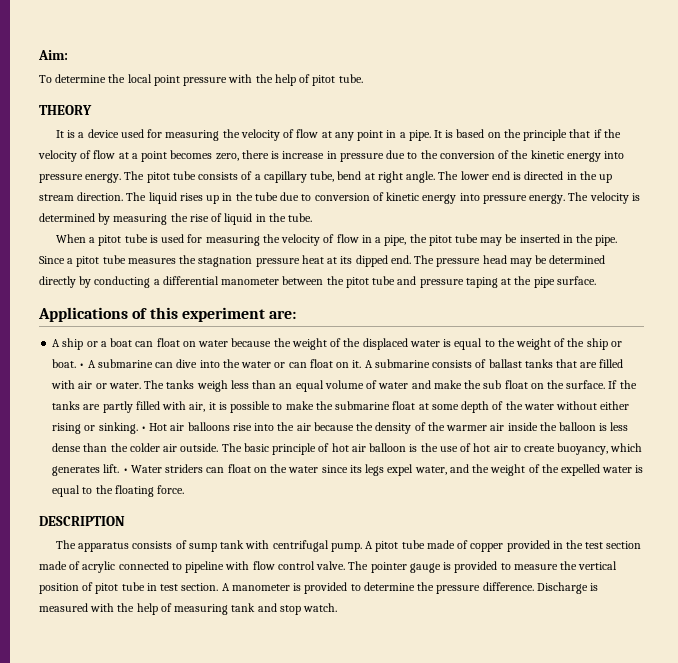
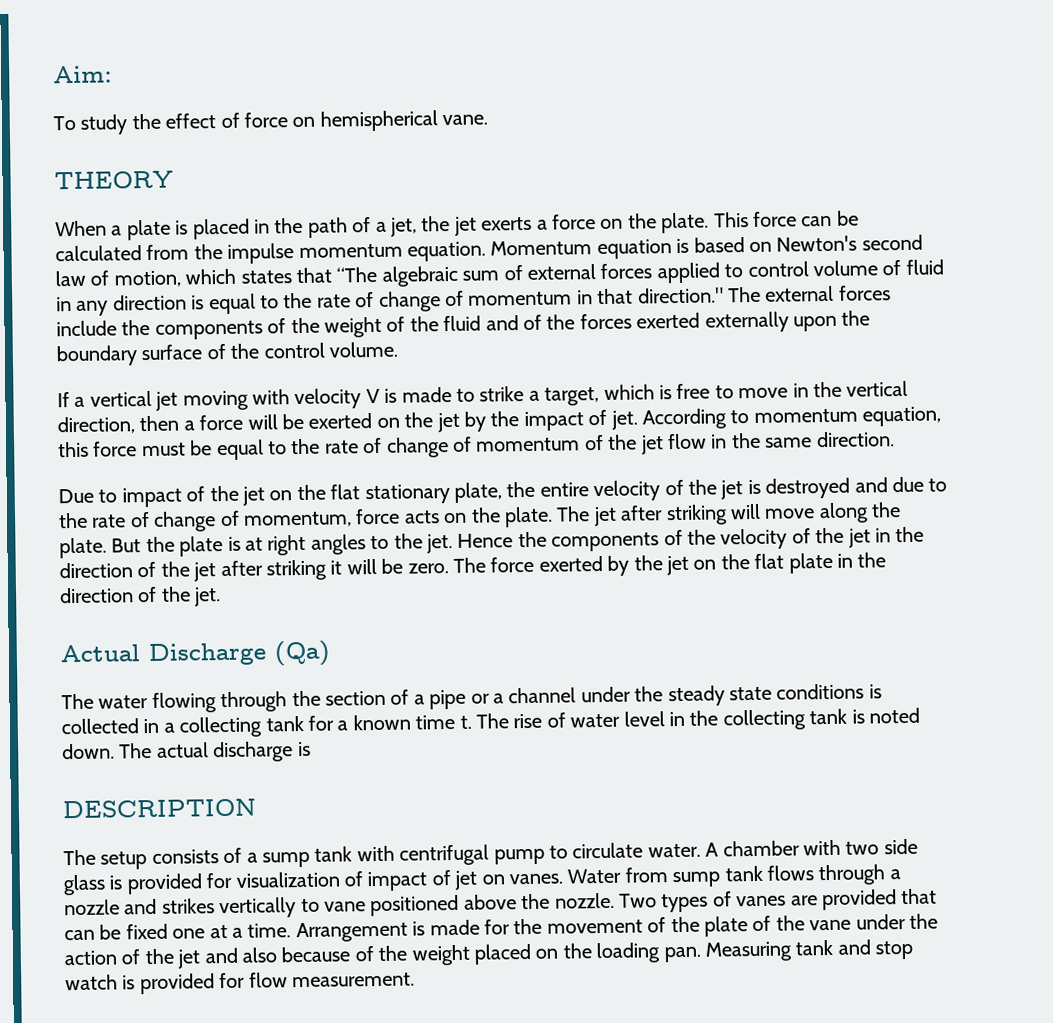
- To determine the local point pressure with the help of pitot tube.
+ To study the effect of force on hemispherical vane.
  THEORY
- It is a device used for measuring the velocity of flow at any point in a pipe. It is based on the principle that if the velocity of flow at a point becomes zero, there is increase in pressure due to the conversion of the kinetic energy into pressure energy. The pitot tube consists of a capillary tube, bend at right angle. The lower end is directed in the up stream direction. The liquid rises up in the tube due to conversion of kinetic energy into pressure energy. The velocity is determined by measuring the rise of liquid in the tube.
- When a pitot tube is used for measuring the velocity of flow in a pipe, the pitot tube may be inserted in the pipe. Since a pitot tube measures the stagnation pressure heat at its dipped end. The pressure head may be determined directly by conducting a differential manometer between the pitot tube and pressure taping at the pipe surface.
- Applications of this experiment are:
- A ship or a boat can float on water because the weight of the displaced water is equal to the weight of the ship or boat. • A submarine can dive into the water or can float on it. A submarine consists of ballast tanks that are filled with air or water. The tanks weigh less than an equal volume of water and make the sub float on the surface. If the tanks are partly filled with air, it is possible to make the submarine float at some depth of the water without either rising or sinking. • Hot air balloons rise into the air because the density of the warmer air inside the balloon is less dense than the colder air outside. The basic principle of hot air balloon is the use of hot air to create buoyancy, which generates lift. • Water striders can float on the water since its legs expel water, and the weight of the expelled water is equal to the floating force.
+ When a plate is placed in the path of a jet, the jet exerts a force on the plate. This force can be calculated from the impulse momentum equation. Momentum equation is based on Newton's second law of motion, which states that “The algebraic sum of external forces applied to control volume of fluid in any direction is equal to the rate of change of momentum in that direction." The external forces include the components of the weight of the fluid and of the forces exerted externally upon the boundary surface of the control volume.
+ If a vertical jet moving with velocity V is made to strike a target, which is free to move in the vertical direction, then a force will be exerted on the jet by the impact of jet. According to momentum equation, this force must be equal to the rate of change of momentum of the jet flow in the same direction.
+ Due to impact of the jet on the flat stationary plate, the entire velocity of the jet is destroyed and due to the rate of change of momentum, force acts on the plate. The jet after striking will move along the plate. But the plate is at right angles to the jet. Hence the components of the velocity of the jet in the direction of the jet after striking it will be zero. The force exerted by the jet on the flat plate in the direction of the jet.
+ Actual Discharge (Qa)
+ The water flowing through the section of a pipe or a channel under the steady state conditions is collected in a collecting tank for a known time t. The rise of water level in the collecting tank is noted down. The actual discharge is
- The apparatus consists of sump tank with centrifugal pump. A pitot tube made of copper provided in the test section made of acrylic connected to pipeline with flow control valve. The pointer gauge is provided to measure the vertical position of pitot tube in test section. A manometer is provided to determine the pressure difference. Discharge is measured with the help of measuring tank and stop watch.
+ The setup consists of a sump tank with centrifugal pump to circulate water. A chamber with two side glass is provided for visualization of impact of jet on vanes. Water from sump tank flows through a nozzle and strikes vertically to vane positioned above the nozzle. Two types of vanes are provided that can be fixed one at a time. Arrangement is made for the movement of the plate of the vane under the action of the jet and also because of the weight placed on the loading pan. Measuring tank and stop watch is provided for flow measurement.

